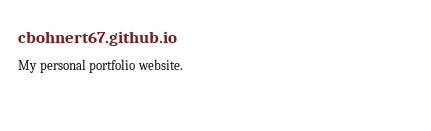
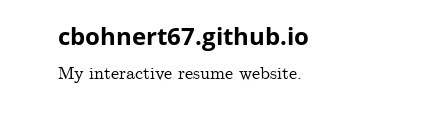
- My personal portfolio website.
+ My interactive resume website.

